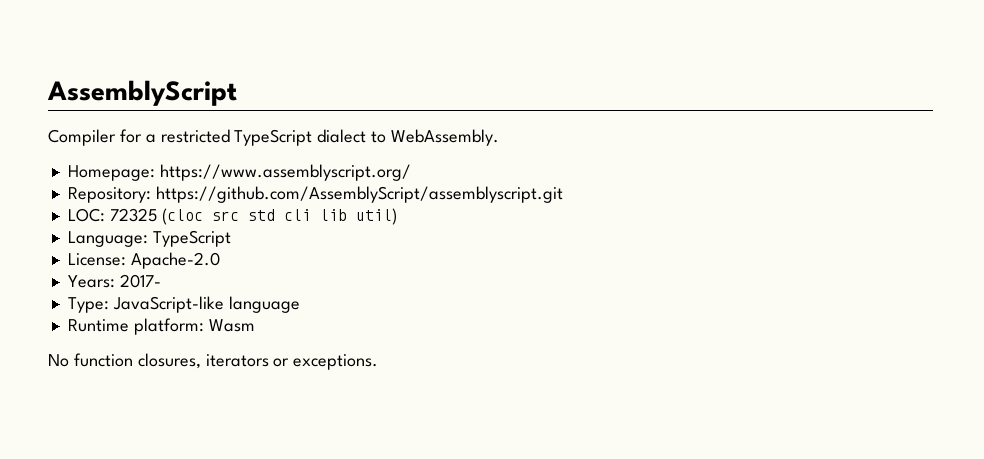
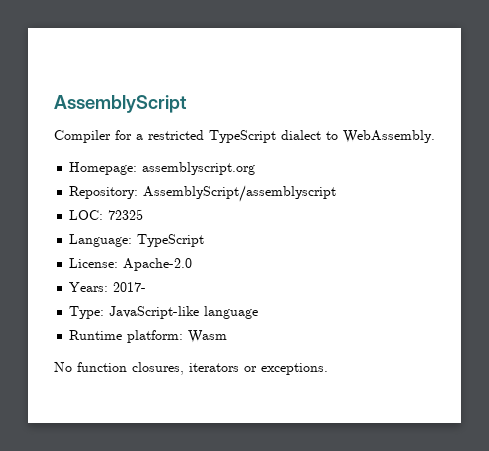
- Homepage: https://www.assemblyscript.org/
+ Homepage: assemblyscript.org
- Repository: https://github.com/AssemblyScript/assemblyscript.git
+ Repository: AssemblyScript/assemblyscript
- LOC: 72325 (cloc src std cli lib util)
+ LOC: 72325

